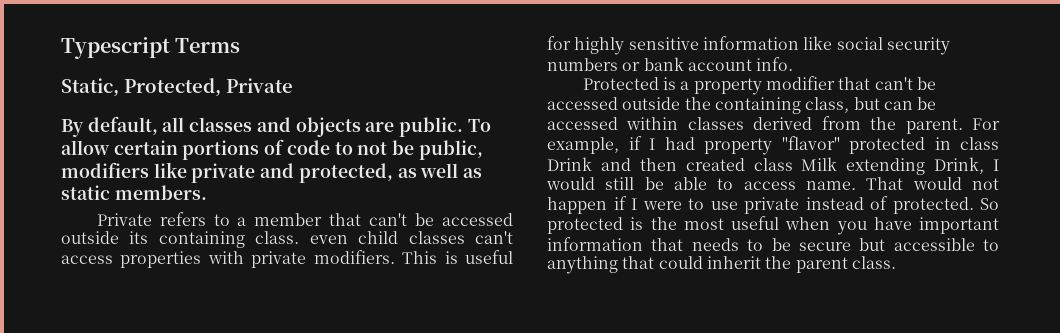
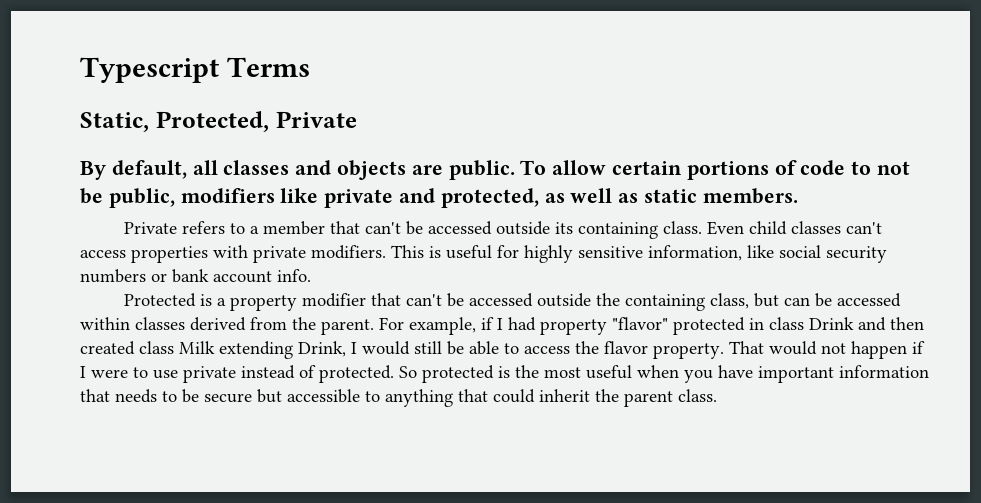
- Private refers to a member that can't be accessed outside its containing class. even child classes can't access properties with private modifiers.
+ Private refers to a member that can't be accessed outside its containing class. Even child classes can't access properties with private modifiers.
- This is useful for highly sensitive information like social security numbers or bank account info.
+ This is useful for highly sensitive information, like social security numbers or bank account info.
- For example, if I had property "flavor" protected in class Drink and then created class Milk extending Drink, I would still be able to access name.
+ For example, if I had property "flavor" protected in class Drink and then created class Milk extending Drink, I would still be able to access the flavor property.

